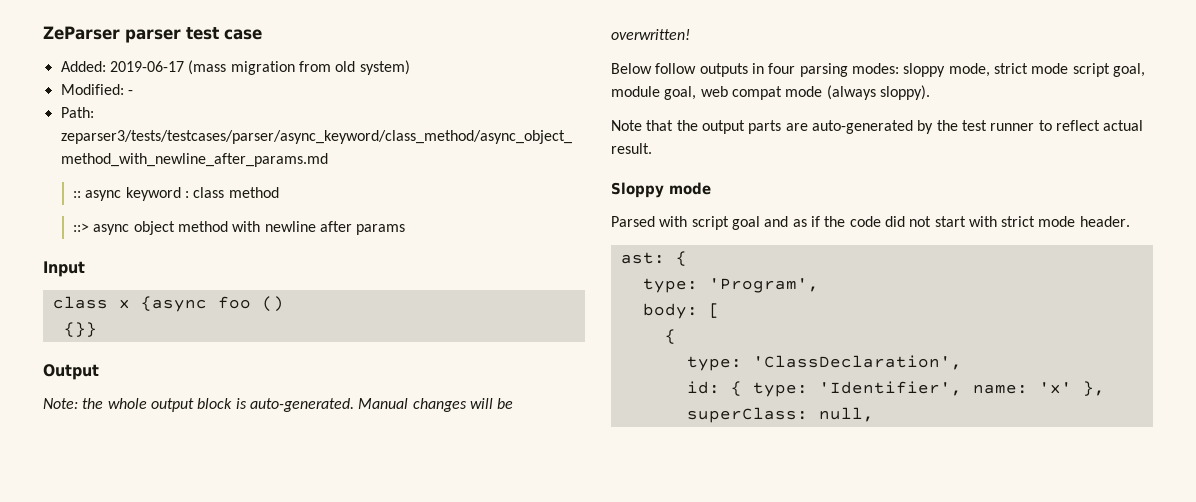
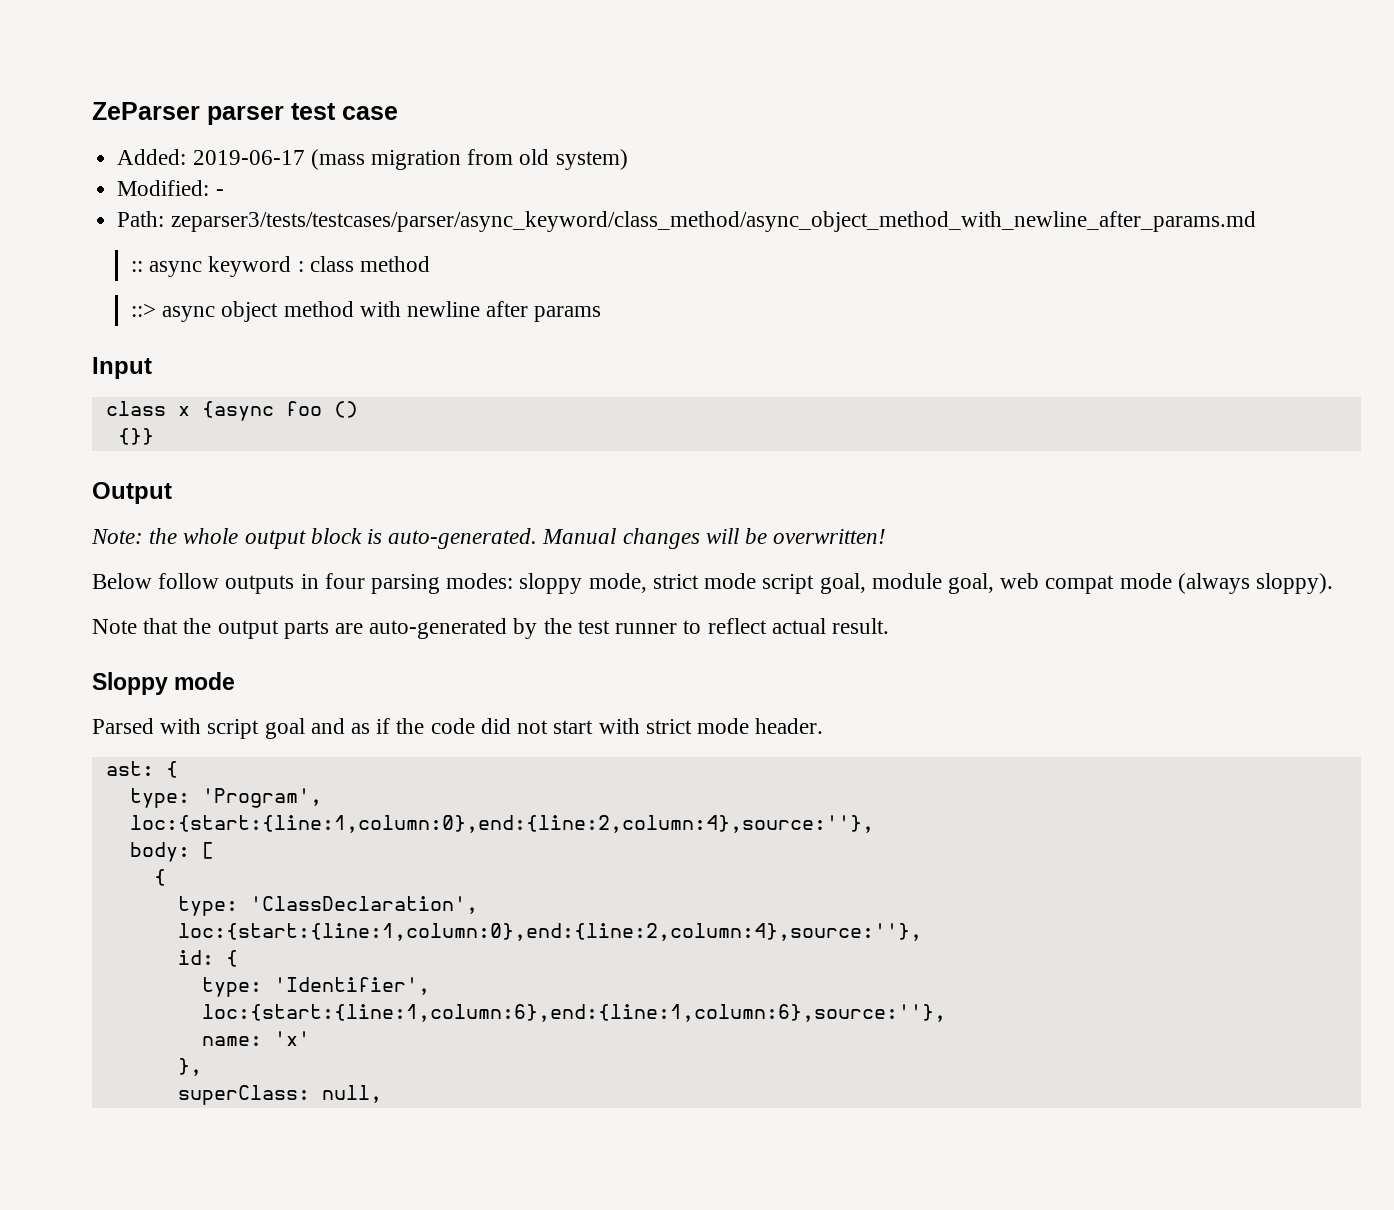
  type: 'Program',
+ loc:{start:{line:1,column:0},end:{line:2,column:4},source:''},
  type: 'ClassDeclaration',
+ loc:{start:{line:1,column:0},end:{line:2,column:4},source:''},
- id: { type: 'Identifier', name: 'x' },
+ id: {
+ type: 'Identifier',
+ loc:{start:{line:1,column:6},end:{line:1,column:6},source:''},
+ name: 'x'
+ },

